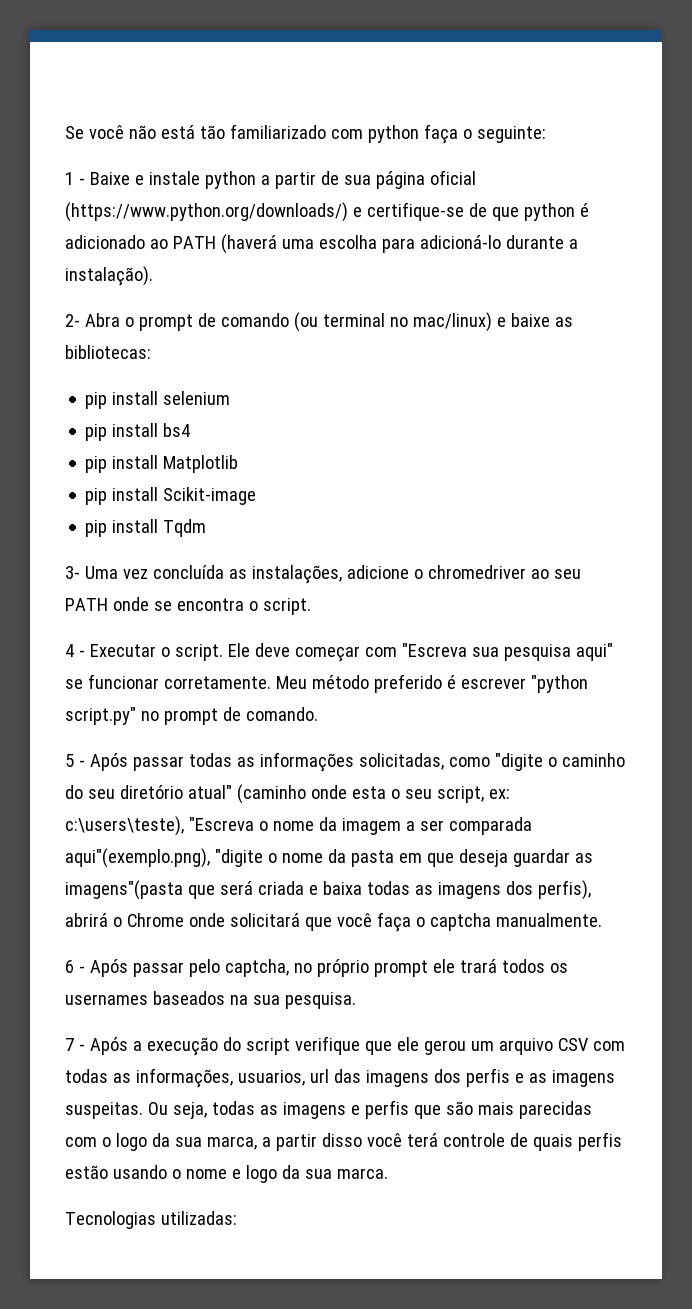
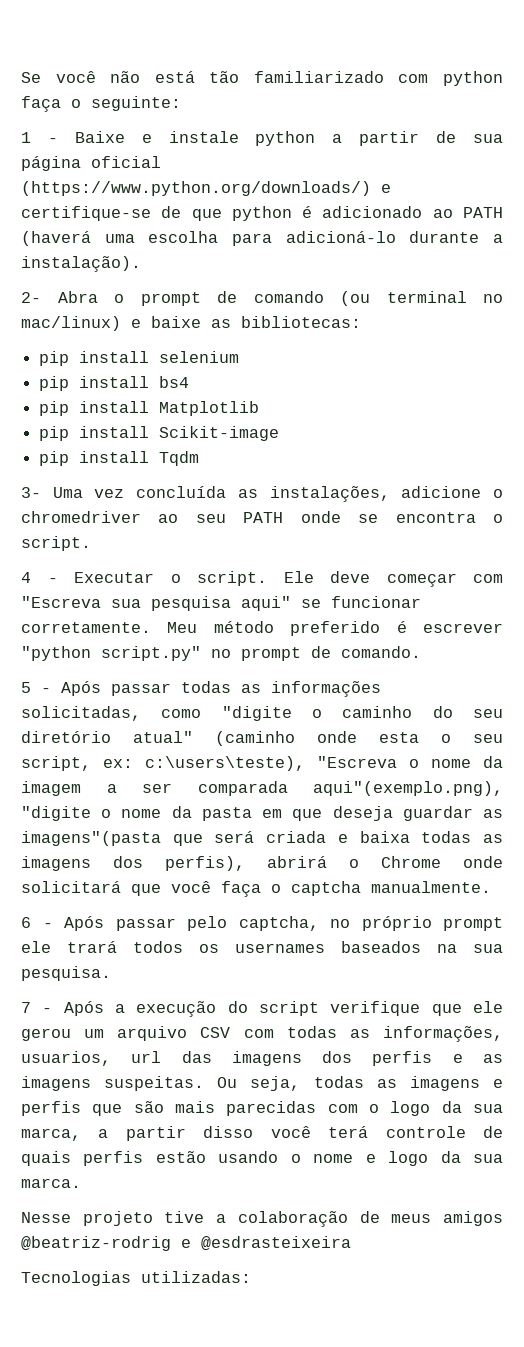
+ Nesse projeto tive a colaboração de meus amigos @beatriz-rodrig e @esdrasteixeira

